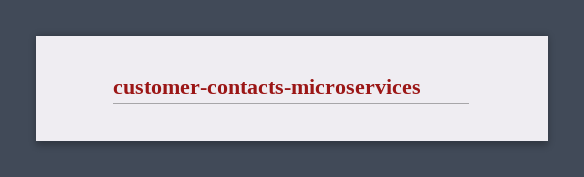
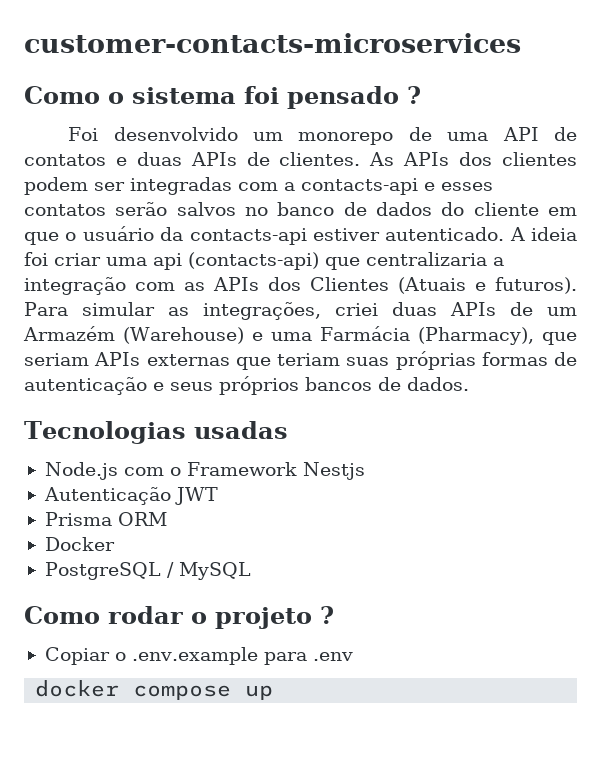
+ Como o sistema foi pensado ?
+ Foi desenvolvido um monorepo de uma API de contatos e duas APIs de clientes. As APIs dos clientes podem ser integradas com a contacts-api e esses contatos serão salvos no banco de dados do cliente em que o usuário da contacts-api estiver autenticado. A ideia foi criar uma api (contacts-api) que centralizaria a integração com as APIs dos Clientes (Atuais e futuros). Para simular as integrações, criei duas APIs de um Armazém (Warehouse) e uma Farmácia (Pharmacy), que seriam APIs externas que teriam suas próprias formas de autenticação e seus próprios bancos de dados.
+ Tecnologias usadas
+ Node.js com o Framework Nestjs
+ Autenticação JWT
+ Prisma ORM
+ Docker
+ PostgreSQL / MySQL
+ Como rodar o projeto ?
+ Copiar o .env.example para .env
+ docker compose up

